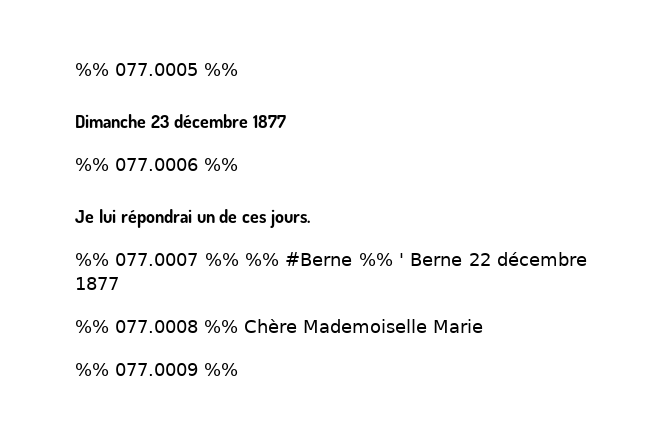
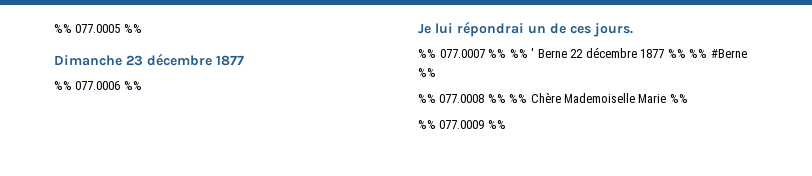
- %% 077.0007 %% %% #Berne %% ' Berne 22 décembre 1877
+ %% 077.0007 %% %% ' Berne 22 décembre 1877 %% %% #Berne %%
- %% 077.0008 %% Chère Mademoiselle Marie
+ %% 077.0008 %% %% Chère Mademoiselle Marie %%

